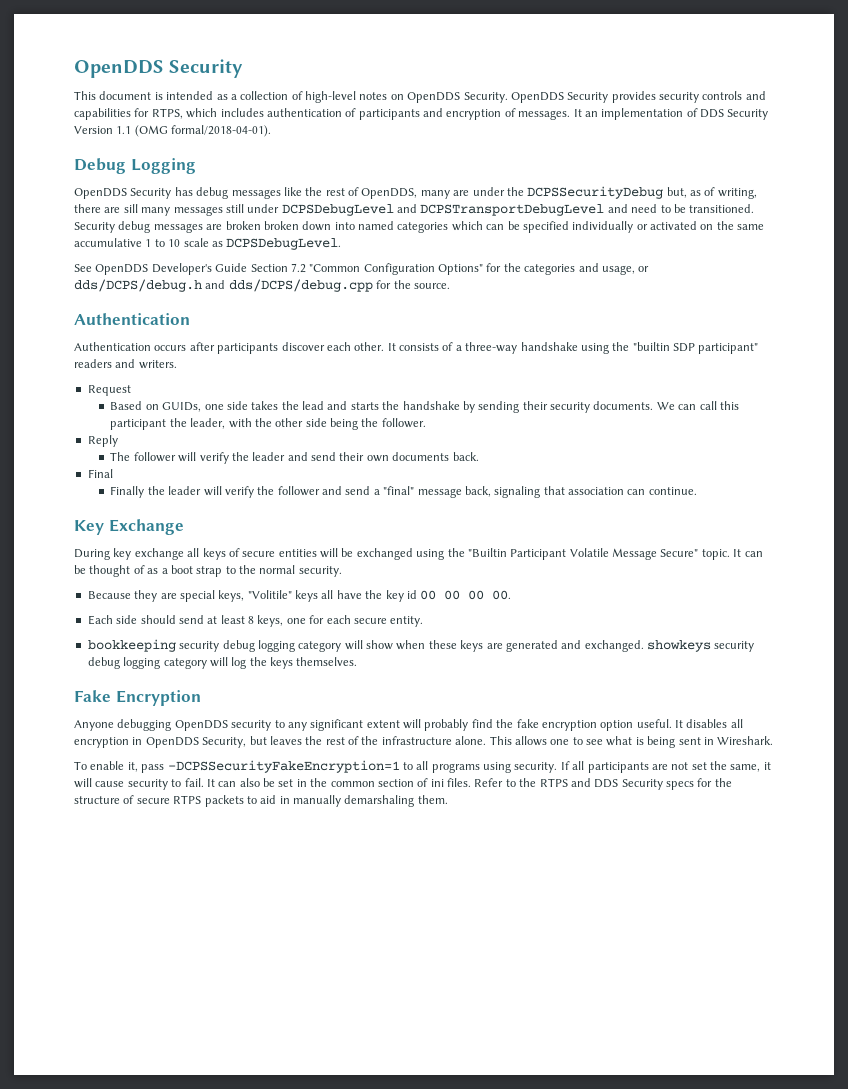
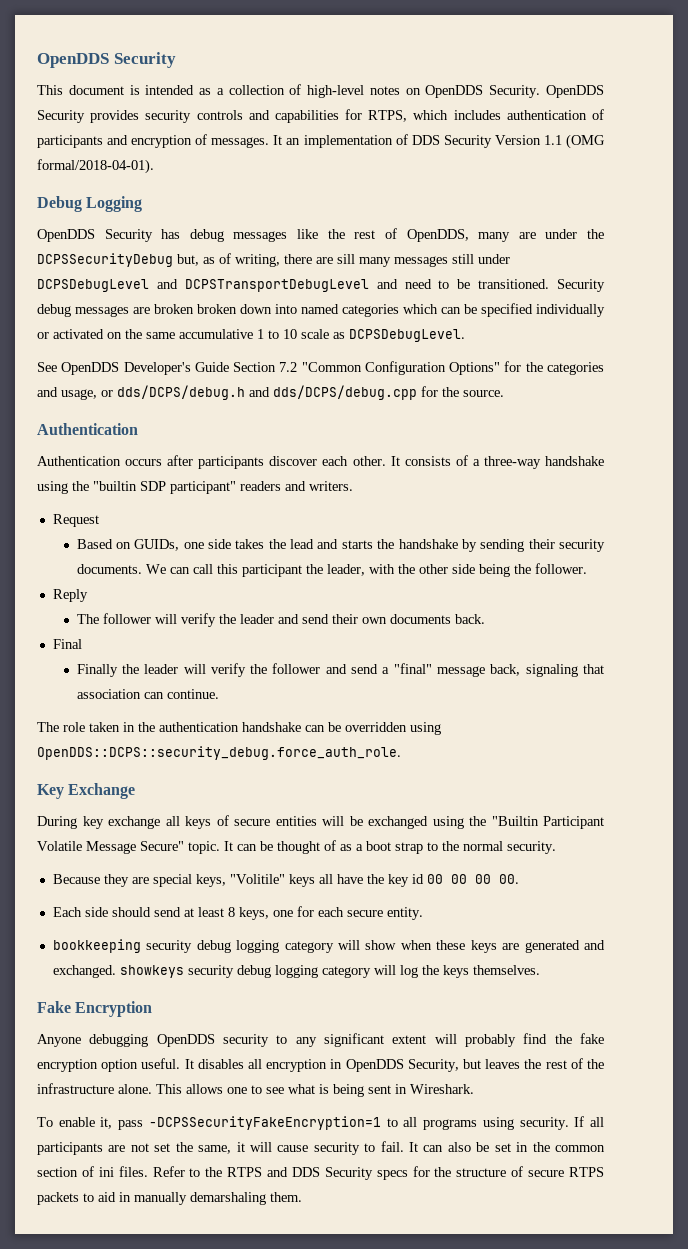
+ The role taken in the authentication handshake can be overridden using OpenDDS::DCPS::security_debug.force_auth_role.

